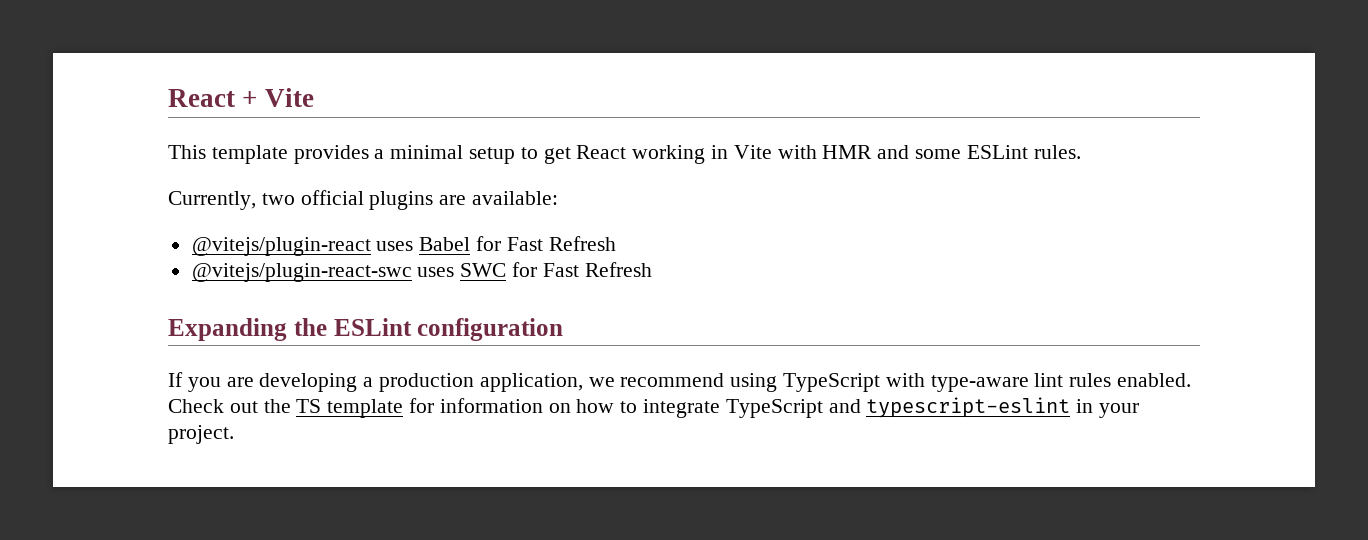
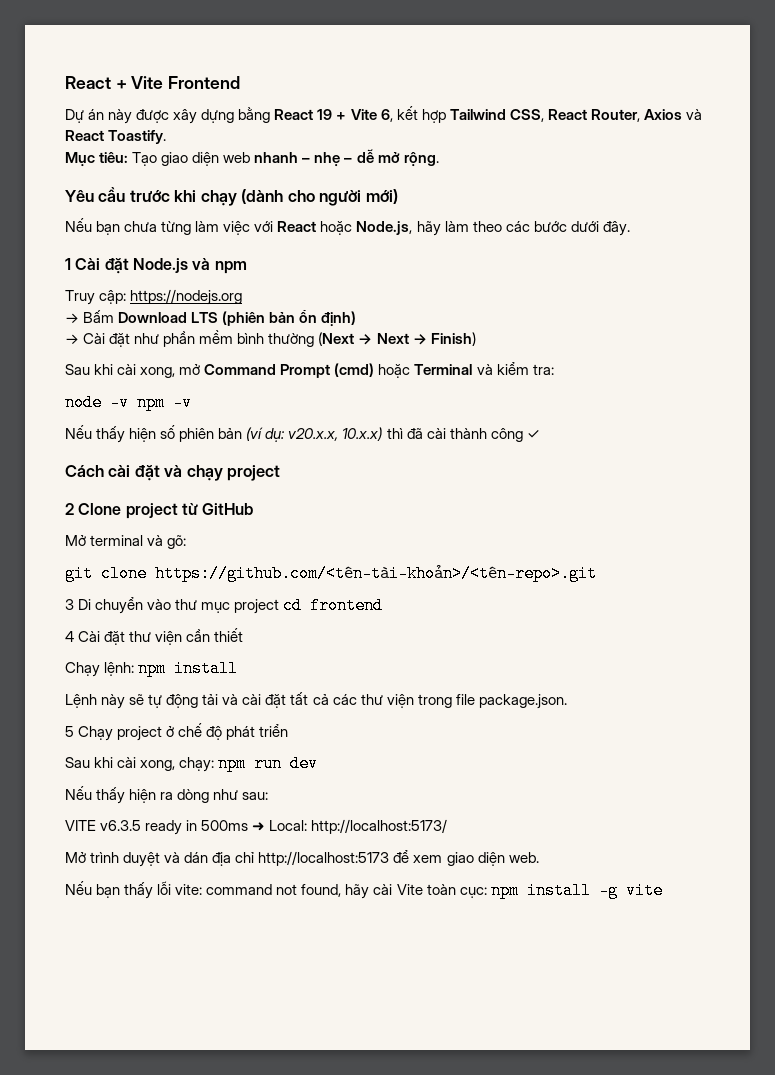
- React + Vite
- This template provides a minimal setup to get React working in Vite with HMR and some ESLint rules.
- Currently, two official plugins are available:
- @vitejs/plugin-react uses Babel for Fast Refresh
- @vitejs/plugin-react-swc uses SWC for Fast Refresh
- Expanding the ESLint configuration
- If you are developing a production application, we recommend using TypeScript with type-aware lint rules enabled. Check out the TS template for information on how to integrate TypeScript and typescript-eslint in your project.
+ React + Vite Frontend
+ Dự án này được xây dựng bằng React 19 + Vite 6, kết hợp Tailwind CSS, React Router, Axios và React Toastify.
+ Mục tiêu: Tạo giao diện web nhanh – nhẹ – dễ mở rộng.
+ Yêu cầu trước khi chạy (dành cho người mới)
+ Nếu bạn chưa từng làm việc với React hoặc Node.js, hãy làm theo các bước dưới đây.
+ 1 Cài đặt Node.js và npm
+ Truy cập: https://nodejs.org
+ → Bấm Download LTS (phiên bản ổn định)
+ → Cài đặt như phần mềm bình thường (Next → Next → Finish)
+ Sau khi cài xong, mở Command Prompt (cmd) hoặc Terminal và kiểm tra:
+ node -v npm -v
+ Nếu thấy hiện số phiên bản (ví dụ: v20.x.x, 10.x.x) thì đã cài thành công ✓
+ Cách cài đặt và chạy project
+ 2 Clone project từ GitHub
+ Mở terminal và gõ:
+ git clone https://github.com/<tên-tài-khoản>/<tên-repo>.git
+ 3 Di chuyển vào thư mục project cd frontend
+ 4 Cài đặt thư viện cần thiết
+ Chạy lệnh: npm install
+ Lệnh này sẽ tự động tải và cài đặt tất cả các thư viện trong file package.json.
+ 5 Chạy project ở chế độ phát triển
+ Sau khi cài xong, chạy: npm run dev
+ Nếu thấy hiện ra dòng như sau:
+ VITE v6.3.5 ready in 500ms ➜ Local: http://localhost:5173/
+ Mở trình duyệt và dán địa chỉ http://localhost:5173 để xem giao diện web.
+ Nếu bạn thấy lỗi vite: command not found, hãy cài Vite toàn cục: npm install -g vite

